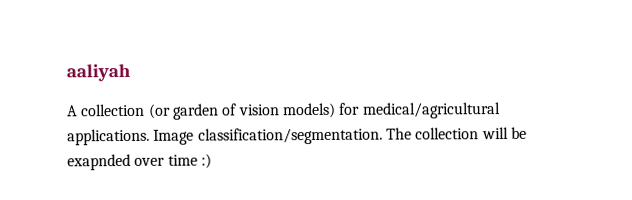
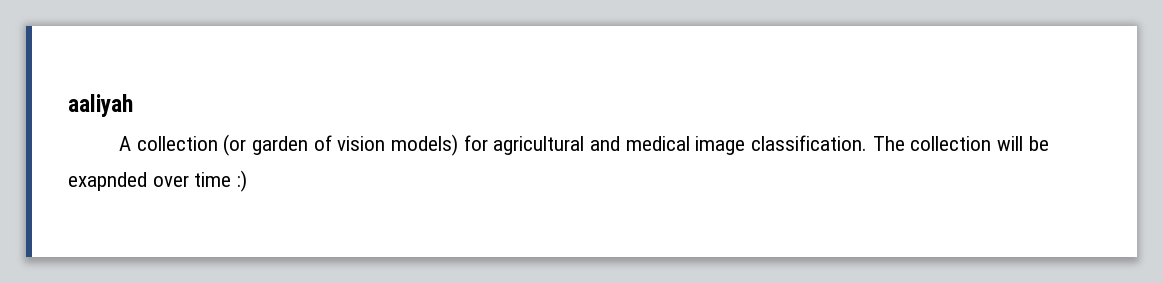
- A collection (or garden of vision models) for medical/agricultural applications. Image classification/segmentation.
+ A collection (or garden of vision models) for agricultural and medical image classification.

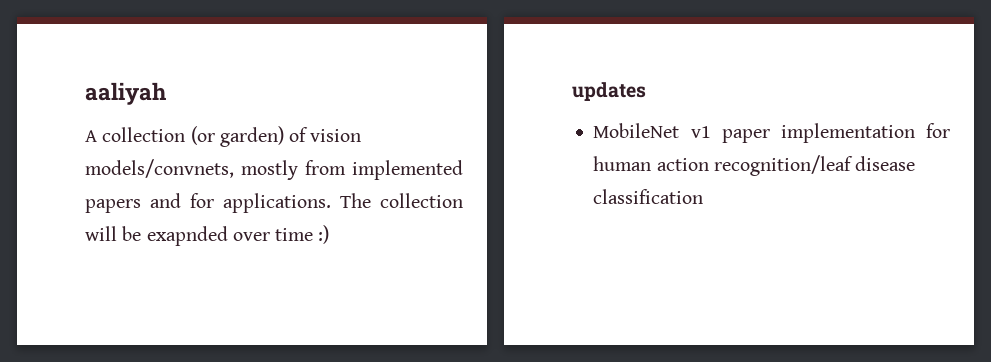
- A collection (or garden of vision models) for agricultural and medical image classification.
+ A collection (or garden) of vision models/convnets, mostly from implemented papers and for applications.
+ updates
+ MobileNet v1 paper implementation for human action recognition/leaf disease classification

